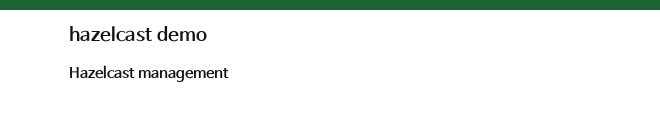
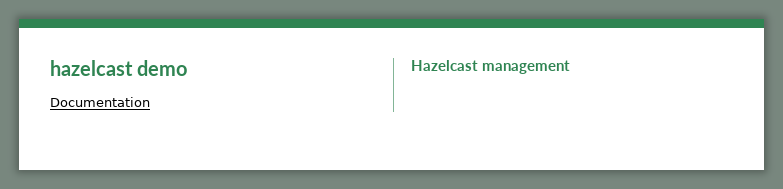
+ Documentation

